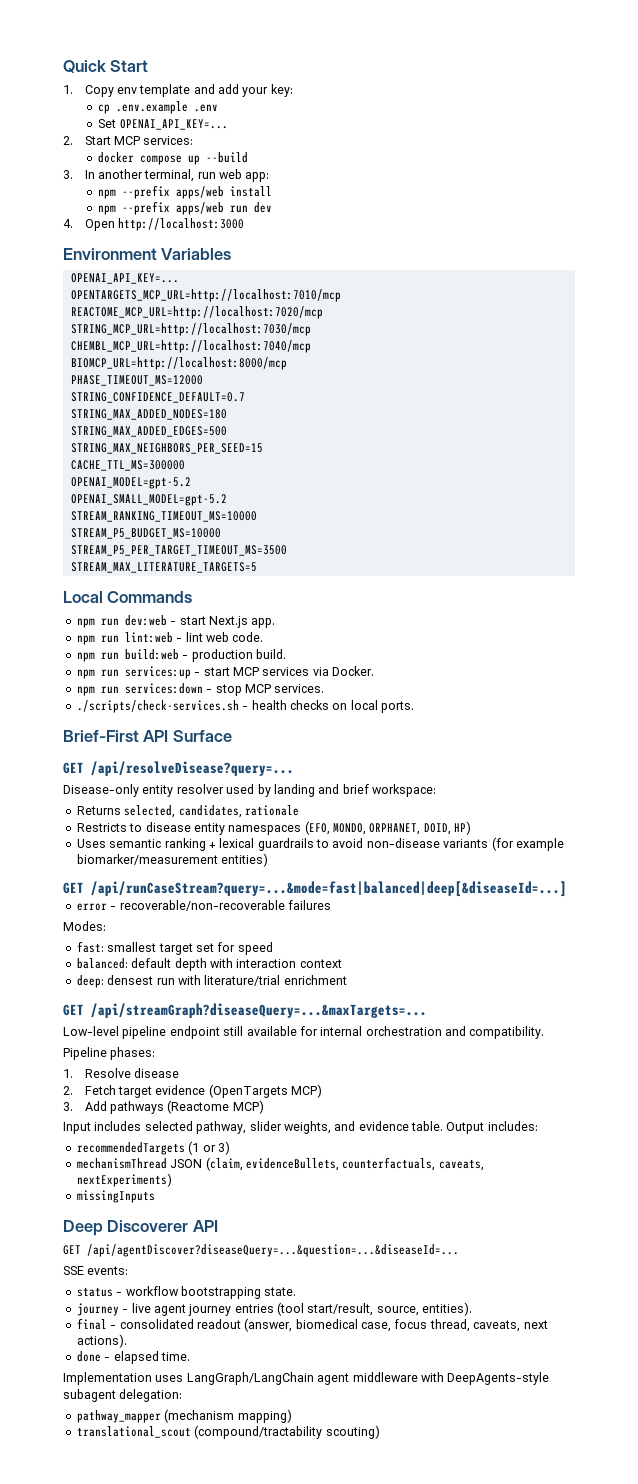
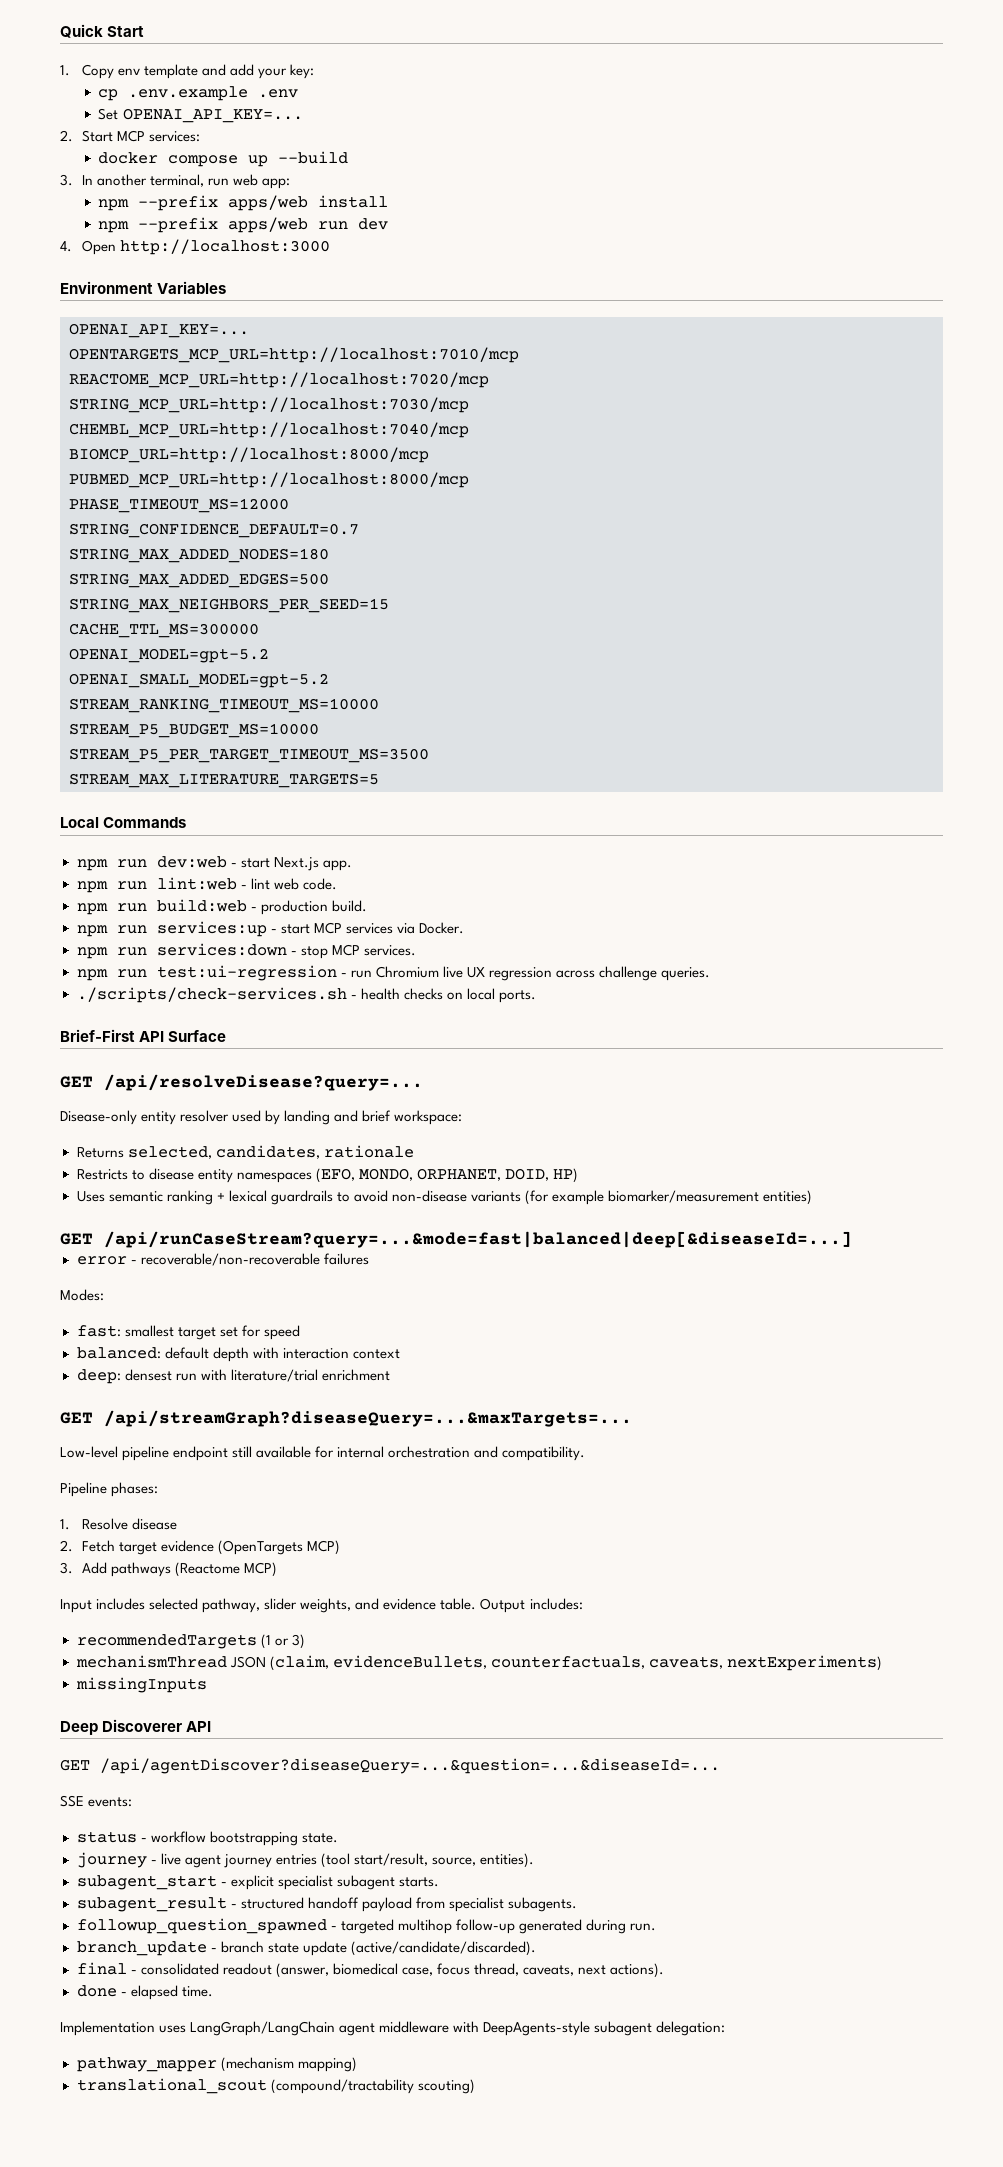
+ PUBMED_MCP_URL=http://localhost:8000/mcp
+ npm run test:ui-regression - run Chromium live UX regression across challenge queries.
+ subagent_start - explicit specialist subagent starts.
+ subagent_result - structured handoff payload from specialist subagents.
+ followup_question_spawned - targeted multihop follow-up generated during run.
+ branch_update - branch state update (active/candidate/discarded).

